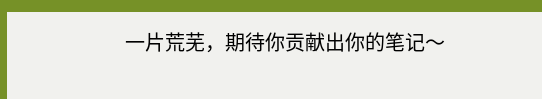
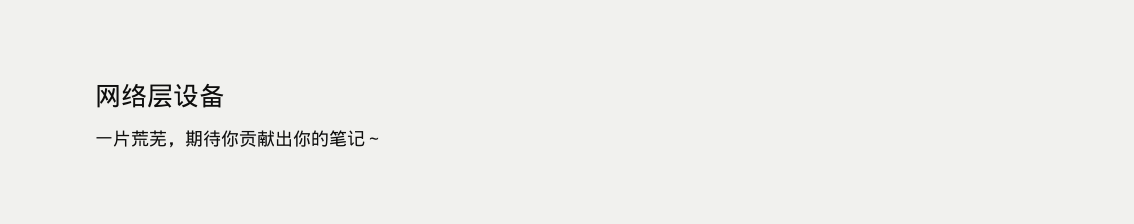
+ 网络层设备

